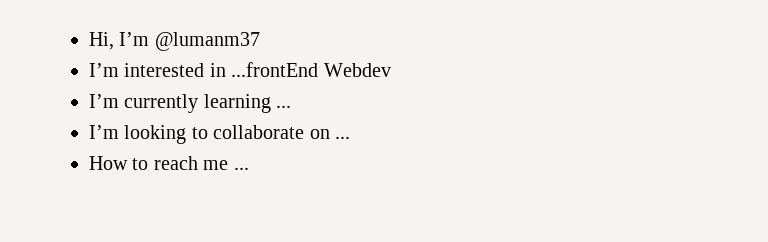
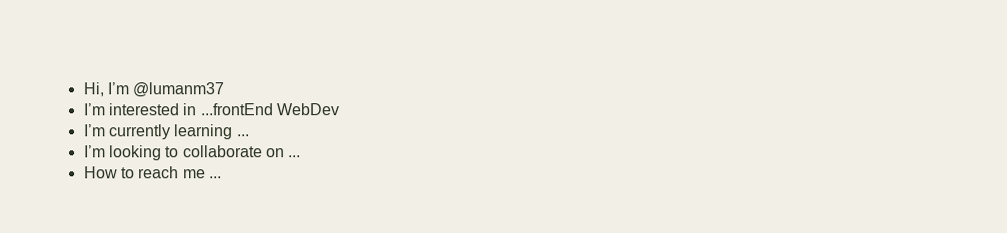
- I’m interested in ...frontEnd Webdev
+ I’m interested in ...frontEnd WebDev

